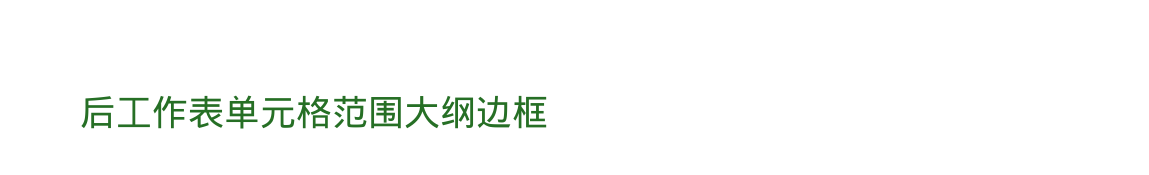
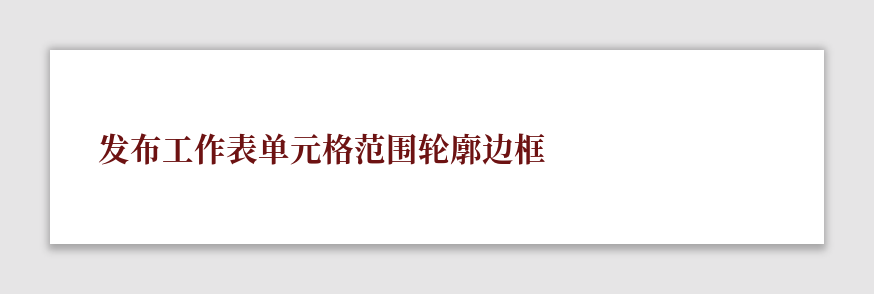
- 后工作表单元格范围大纲边框
+ 发布工作表单元格范围轮廓边框

